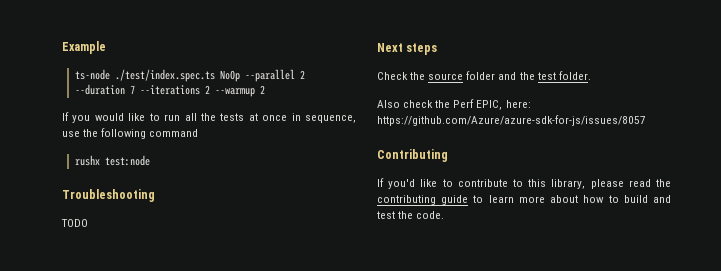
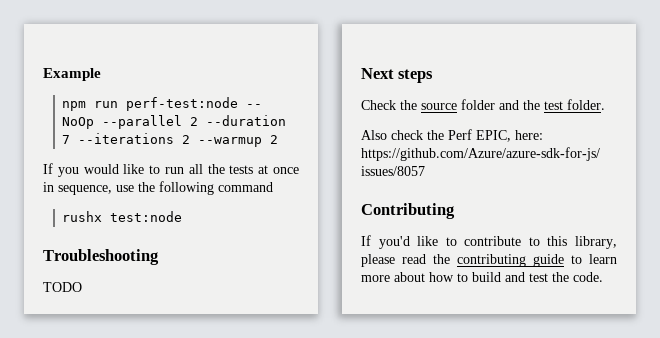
- ts-node ./test/index.spec.ts NoOp --parallel 2 --duration 7 --iterations 2 --warmup 2
+ npm run perf-test:node -- NoOp --parallel 2 --duration 7 --iterations 2 --warmup 2

